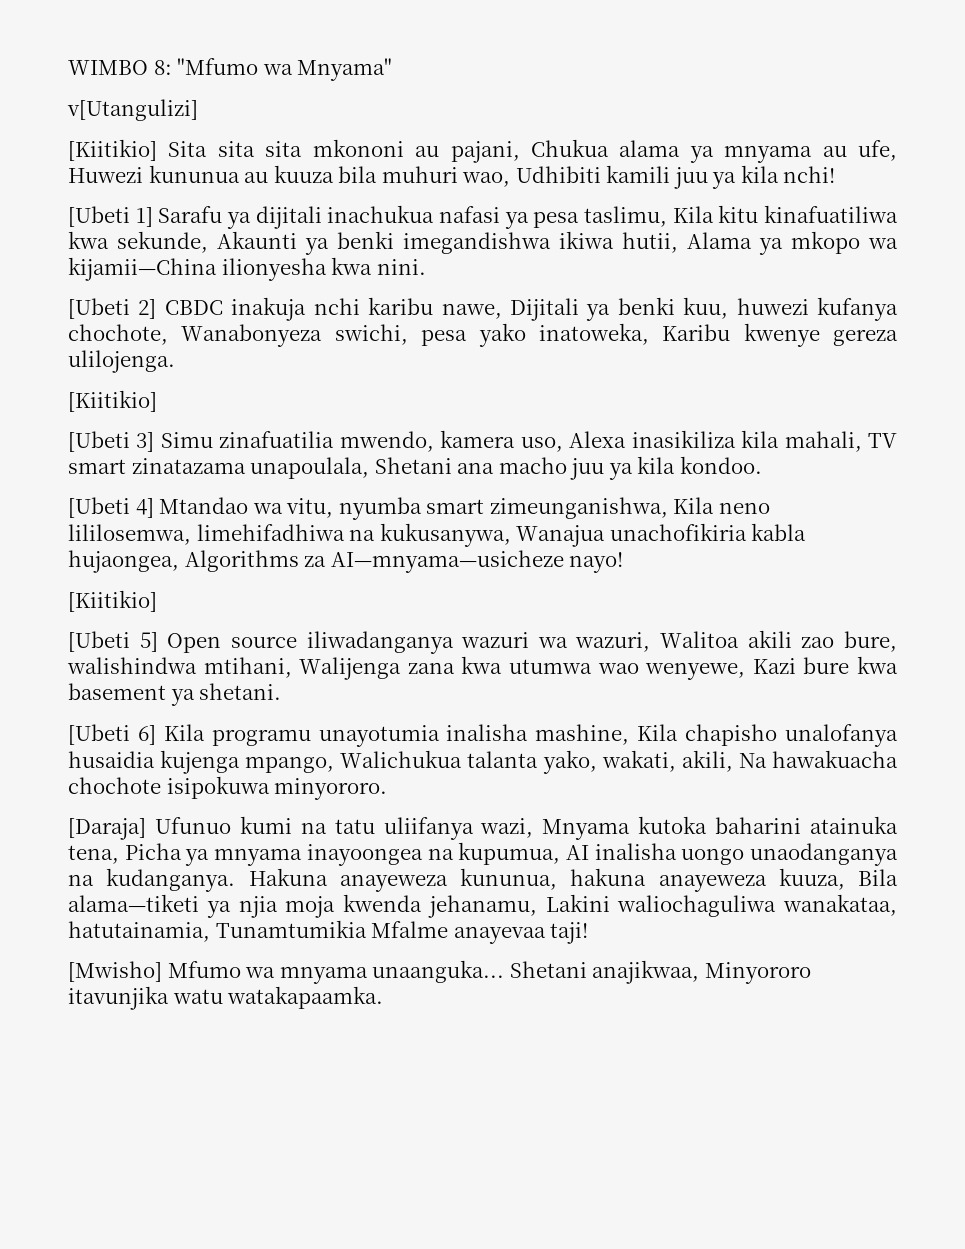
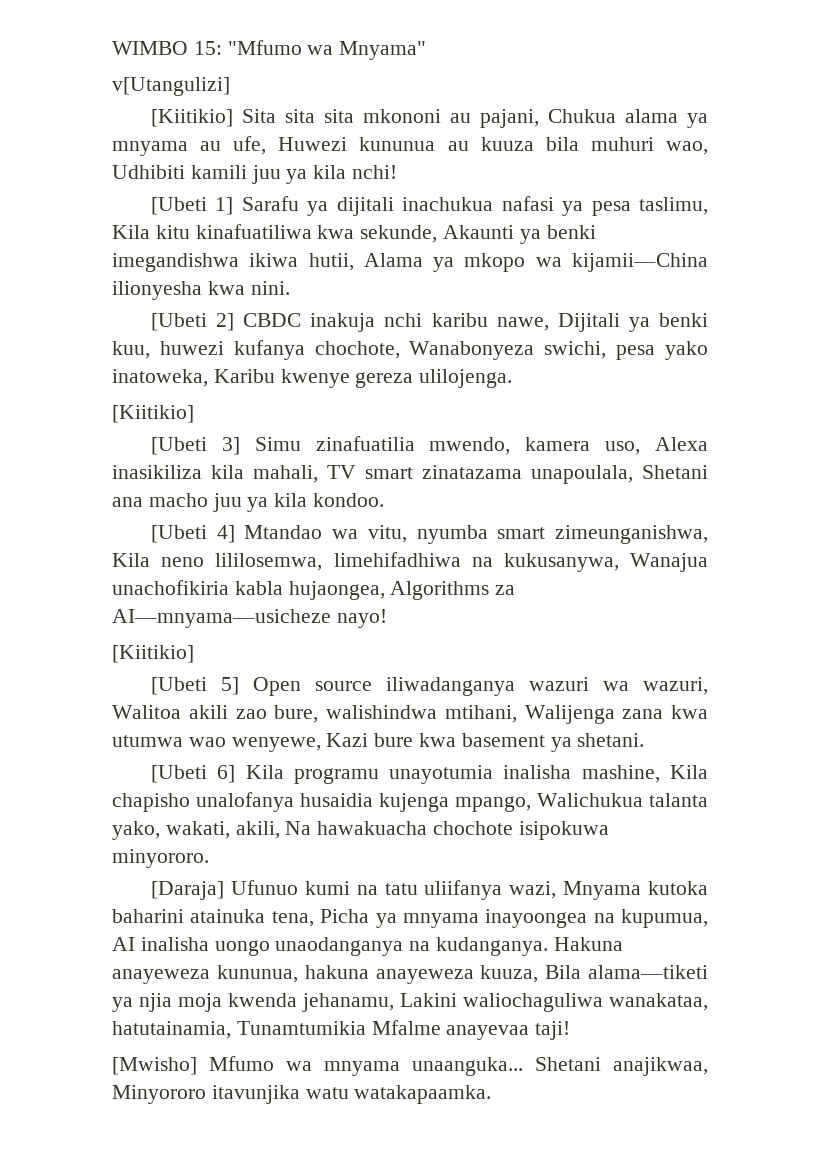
- WIMBO 8: "Mfumo wa Mnyama"
+ WIMBO 15: "Mfumo wa Mnyama"

